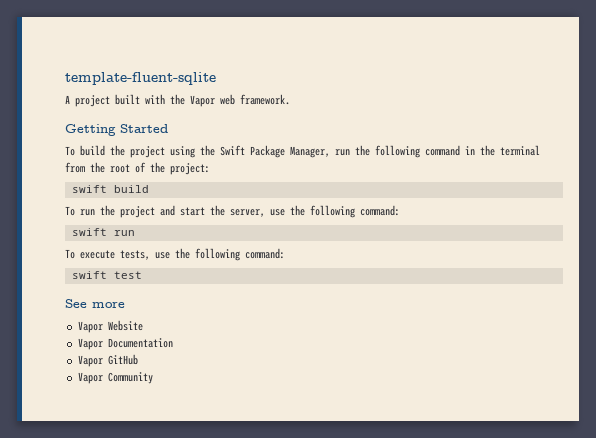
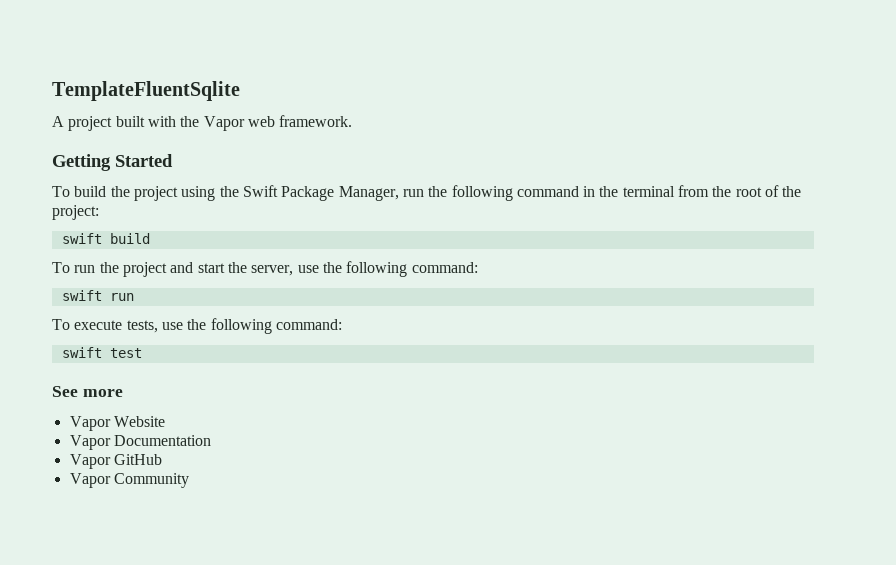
- template-fluent-sqlite
+ TemplateFluentSqlite

